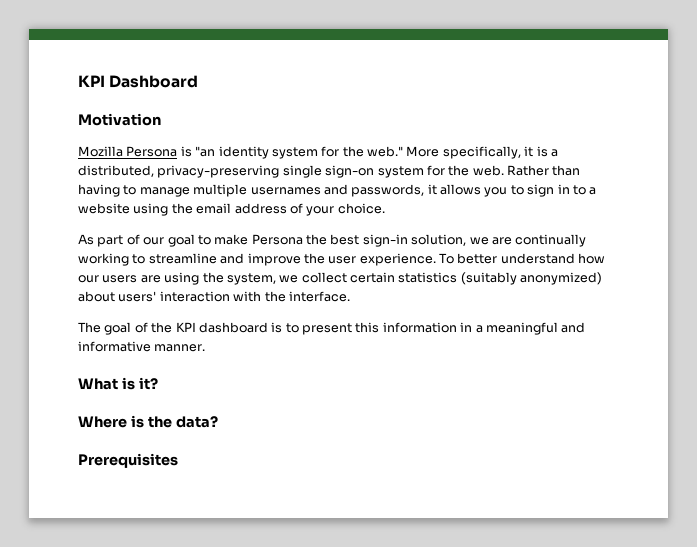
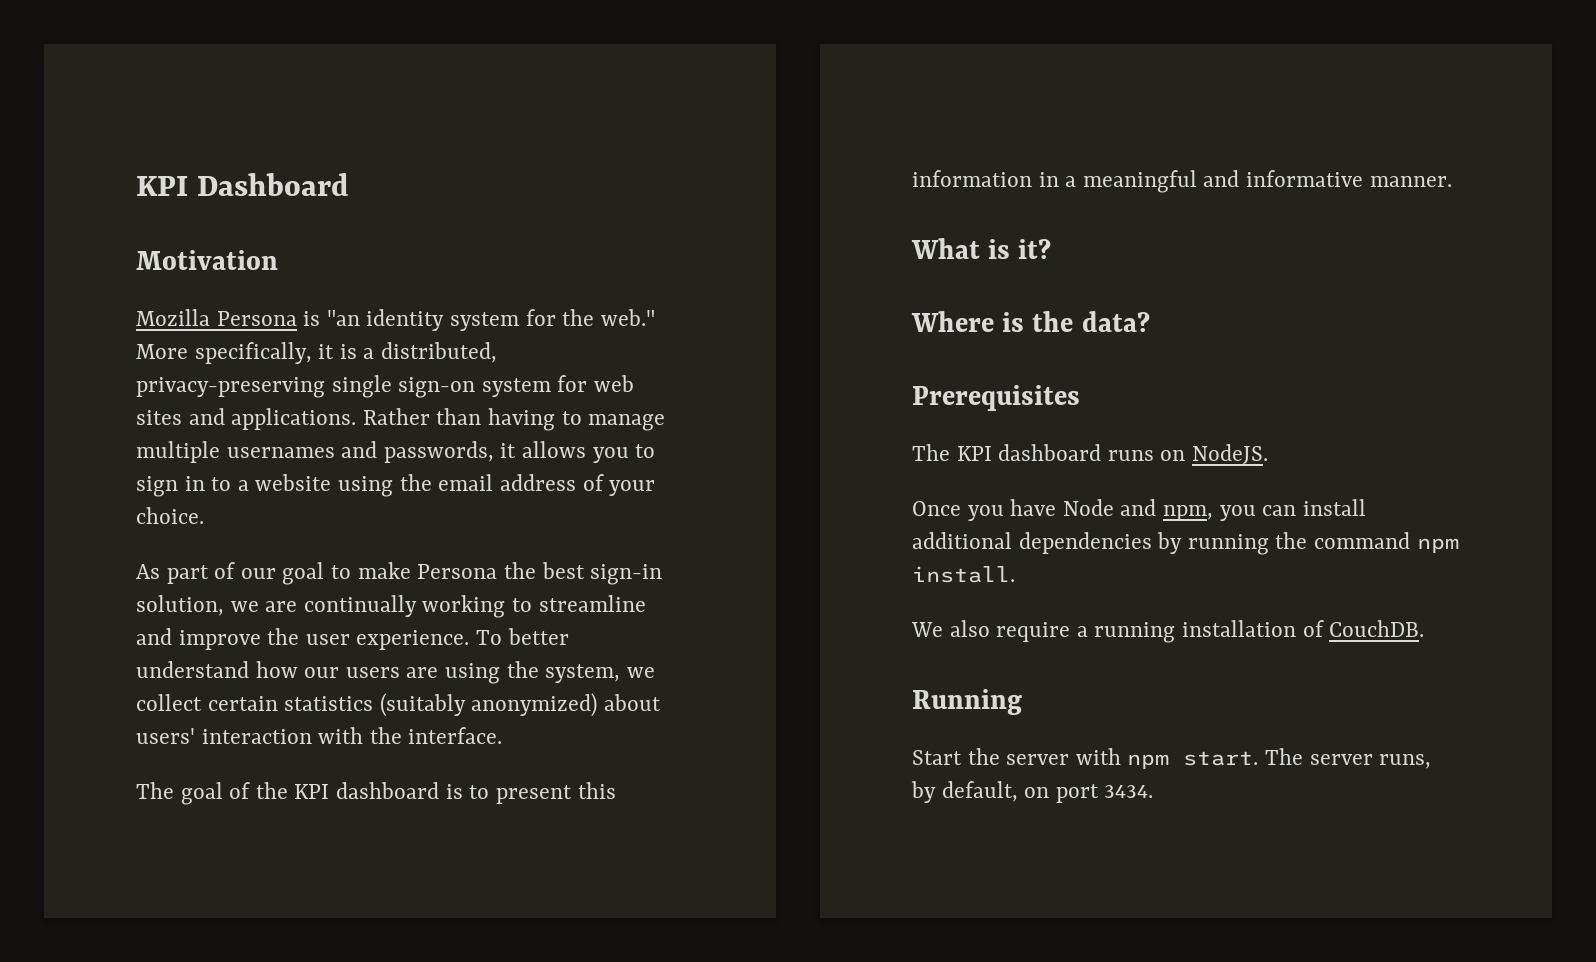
- More specifically, it is a distributed, privacy-preserving single sign-on system for the web.
+ More specifically, it is a distributed, privacy-preserving single sign-on system for web sites and applications.
+ The KPI dashboard runs on NodeJS.
+ Once you have Node and npm, you can install additional dependencies by running the command npm install.
+ We also require a running installation of CouchDB.
+ Running
+ Start the server with npm start. The server runs, by default, on port 3434.

